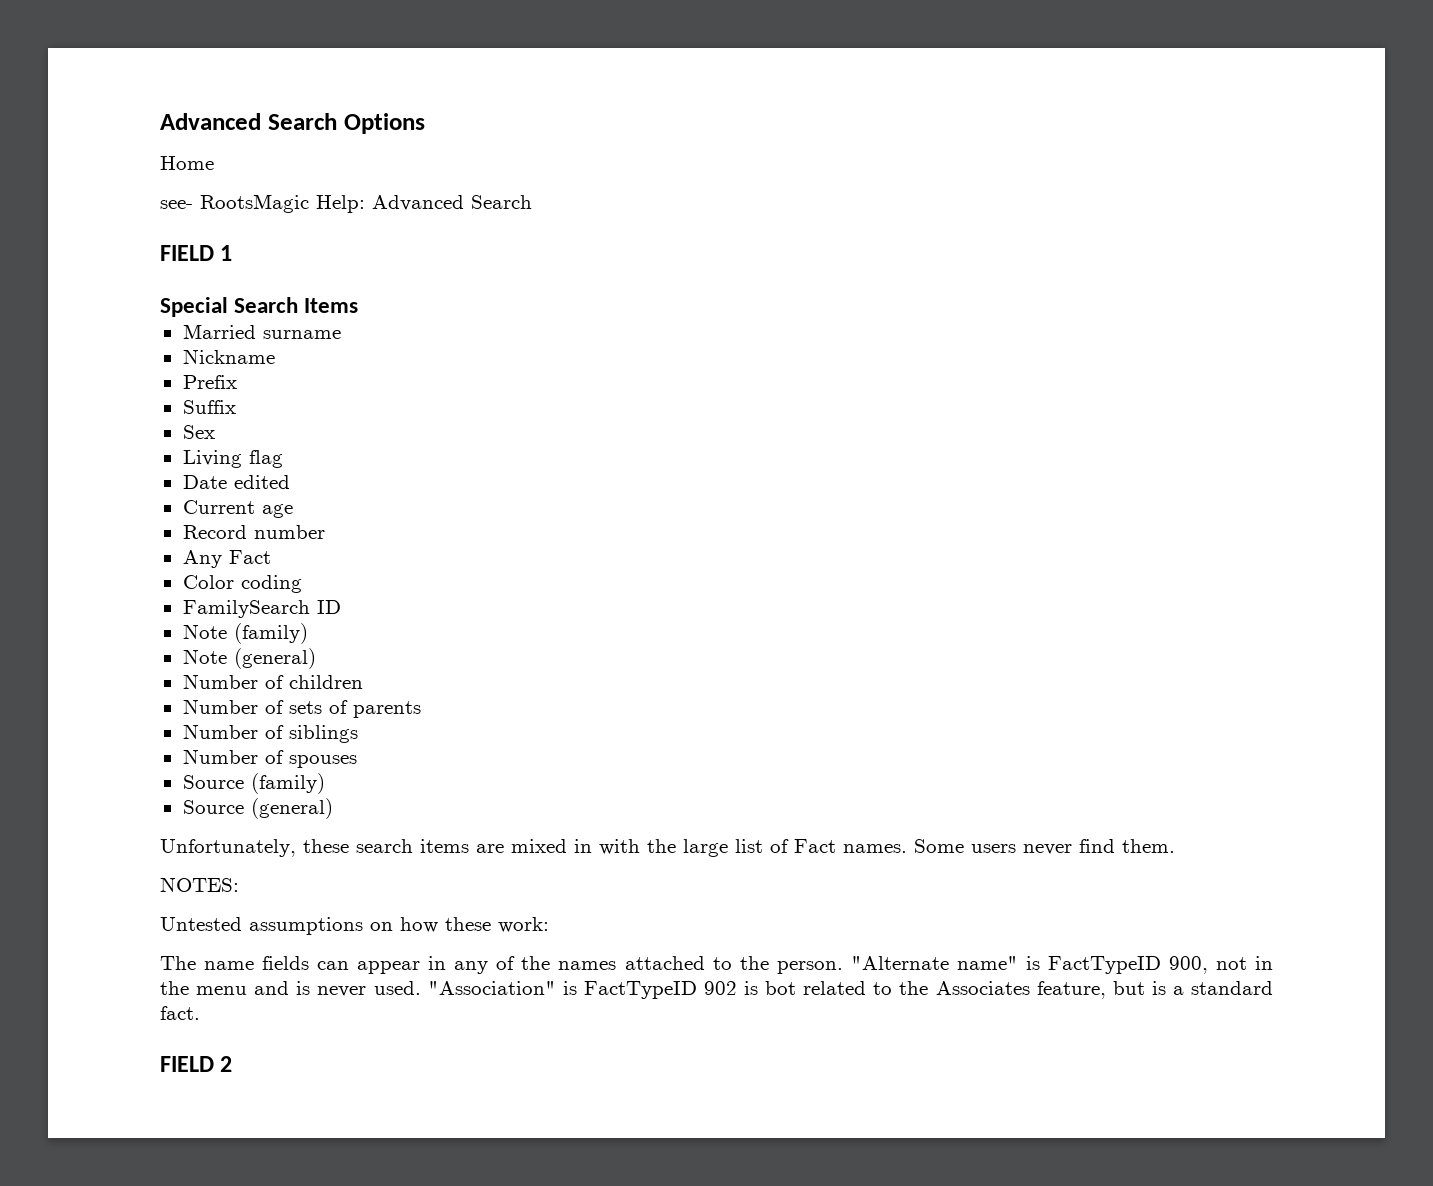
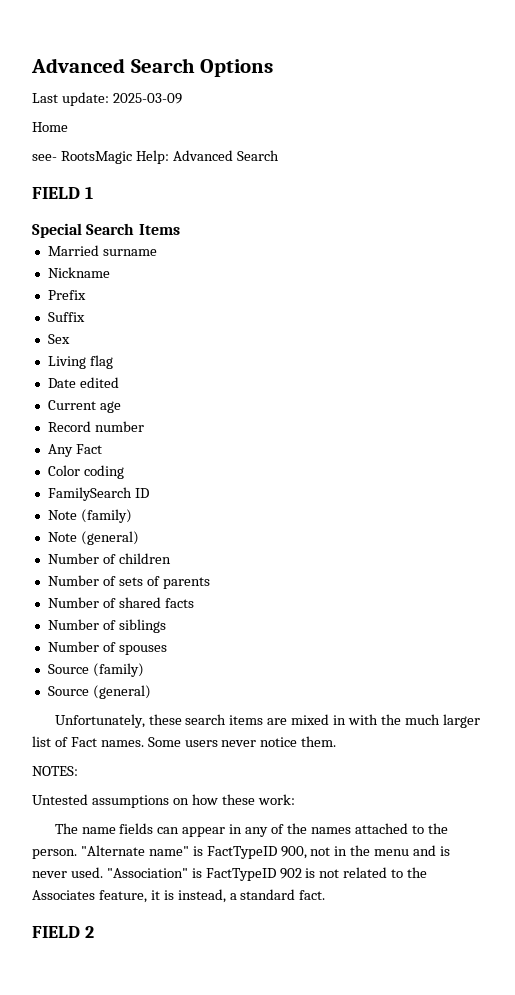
+ Last update: 2025-03-09
+ Number of shared facts
- Unfortunately, these search items are mixed in with the large list of Fact names.
+ Unfortunately, these search items are mixed in with the much larger list of Fact names.
- Some users never find them.
+ Some users never notice them.
- "Association" is FactTypeID 902 is bot related to the Associates feature, but is a standard fact.
+ "Association" is FactTypeID 902 is not related to the Associates feature, it is instead, a standard fact.

